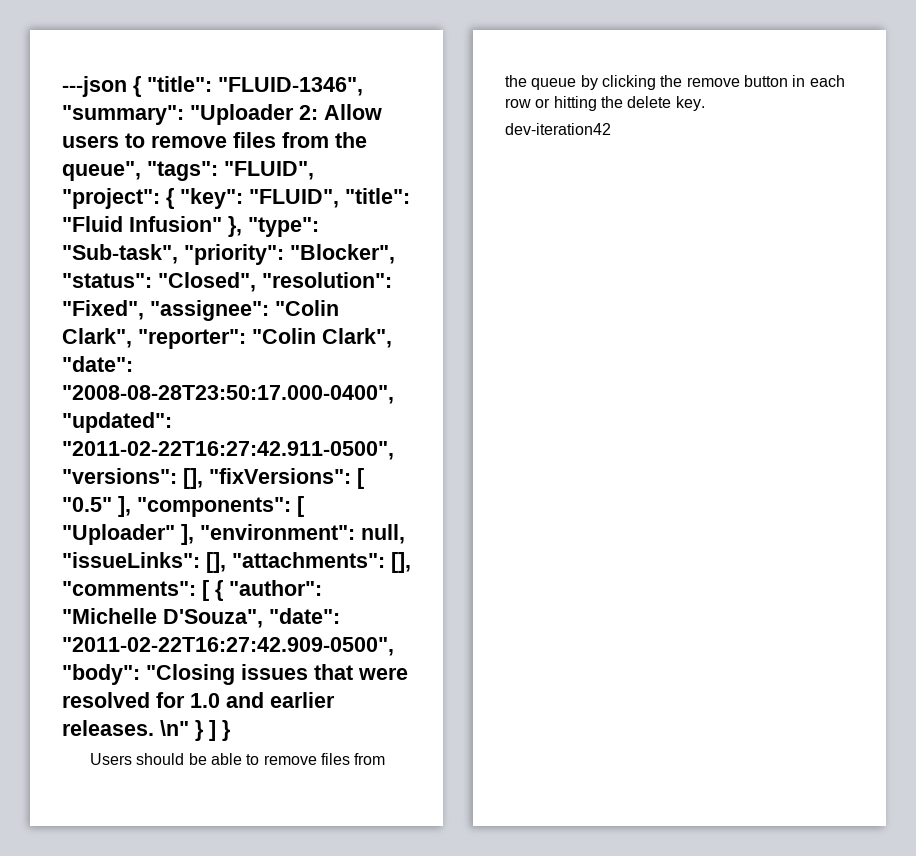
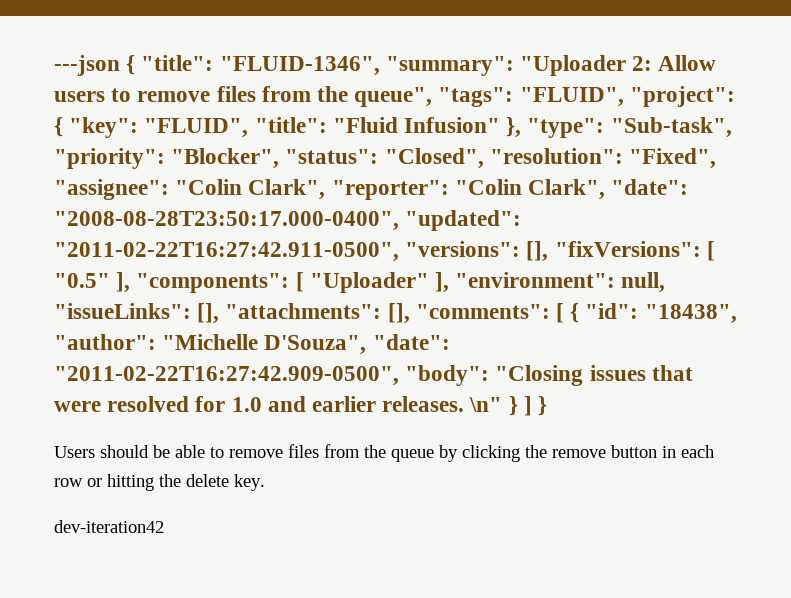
- [ { "author":
+ [ { "id": "18438", "author":

